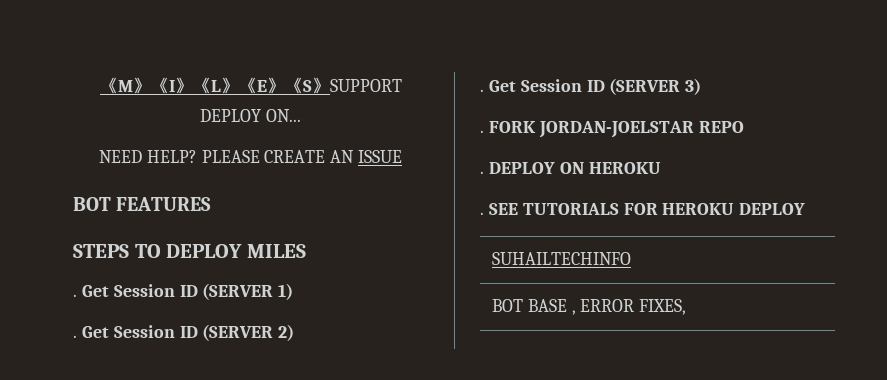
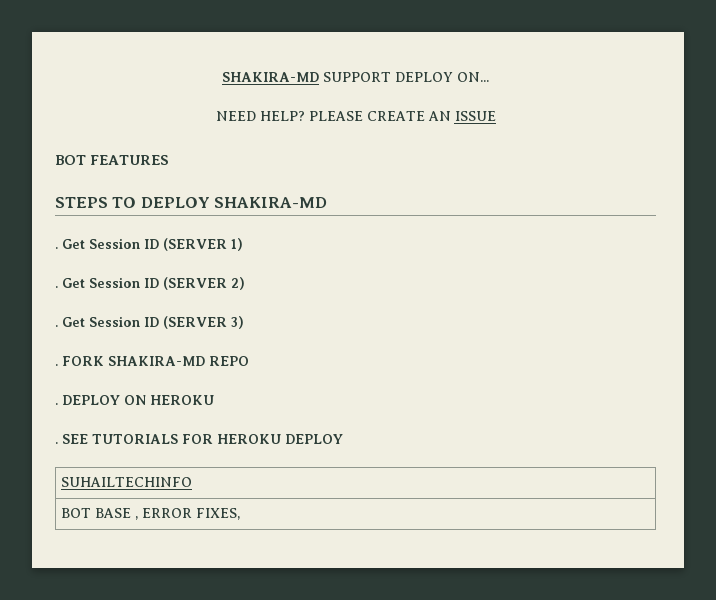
- 《M》《I》《L》《E》《S》SUPPORT DEPLOY ON...
+ SHAKIRA-MD SUPPORT DEPLOY ON...
- STEPS TO DEPLOY MILES
+ STEPS TO DEPLOY SHAKIRA-MD
- FORK JORDAN-JOELSTAR REPO
+ FORK SHAKIRA-MD REPO

